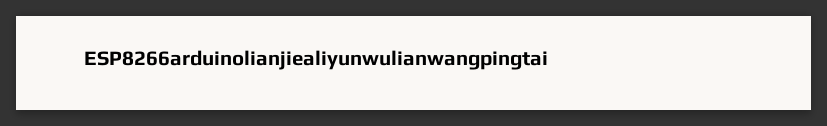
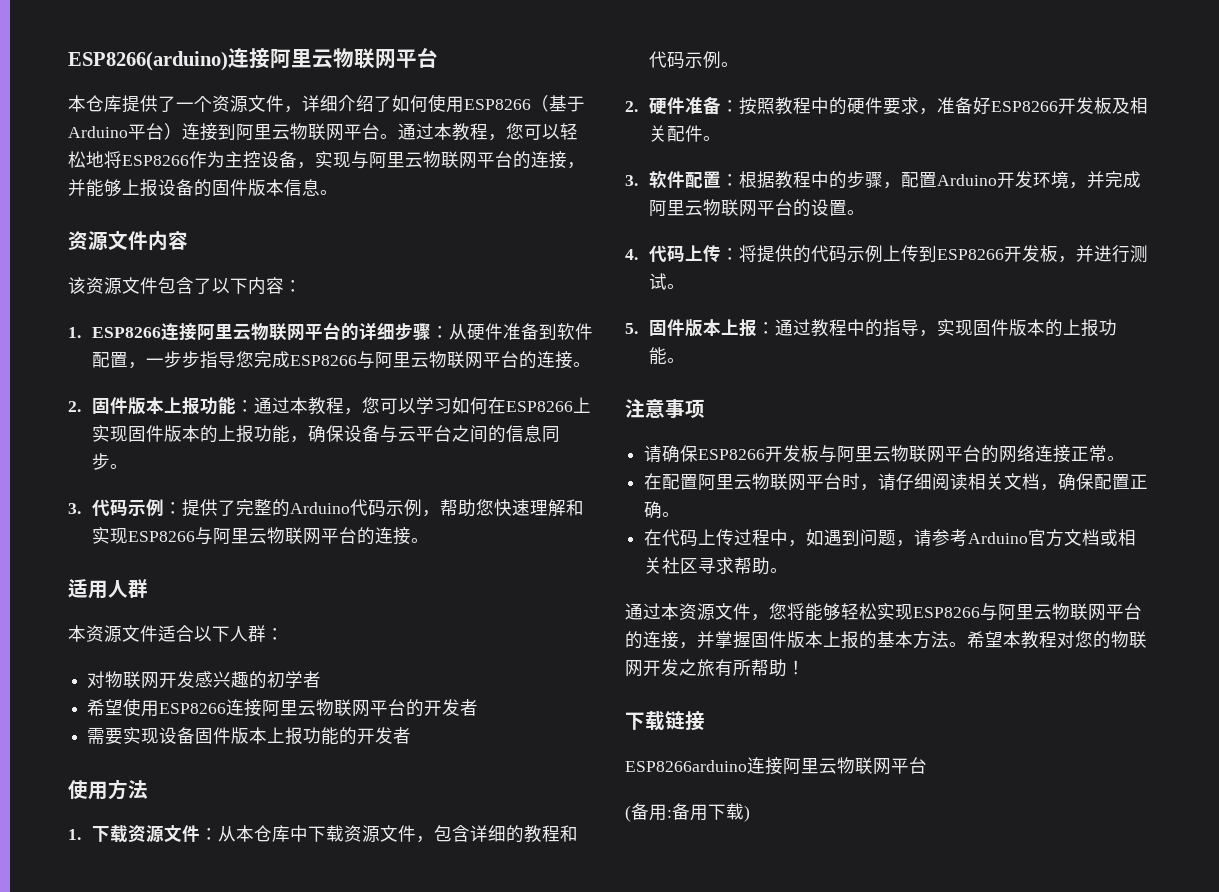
- ESP8266arduinolianjiealiyunwulianwangpingtai
+ ESP8266(arduino)连接阿里云物联网平台
+ 本仓库提供了一个资源文件，详细介绍了如何使用ESP8266（基于Arduino平台）连接到阿里云物联网平台。通过本教程，您可以轻松地将ESP8266作为主控设备，实现与阿里云物联网平台的连接，并能够上报设备的固件版本信息。
+ 资源文件内容
+ 该资源文件包含了以下内容：
+ 1. ESP8266连接阿里云物联网平台的详细步骤：从硬件准备到软件配置，一步步指导您完成ESP8266与阿里云物联网平台的连接。
+ 2.固件版本上报功能：通过本教程，您可以学习如何在ESP8266上实现固件版本的上报功能，确保设备与云平台之间的信息同步。
+ 3.代码示例：提供了完整的Arduino代码示例，帮助您快速理解和实现ESP8266与阿里云物联网平台的连接。
+ 适用人群
+ 本资源文件适合以下人群：
+ 对物联网开发感兴趣的初学者
+ 希望使用ESP8266连接阿里云物联网平台的开发者
+ 需要实现设备固件版本上报功能的开发者
+ 使用方法
+ 1.下载资源文件：从本仓库中下载资源文件，包含详细的教程和代码示例。
+ 2.硬件准备：按照教程中的硬件要求，准备好ESP8266开发板及相关配件。
+ 3.软件配置：根据教程中的步骤，配置Arduino开发环境，并完成阿里云物联网平台的设置。
+ 4.代码上传：将提供的代码示例上传到ESP8266开发板，并进行测试。
+ 5.固件版本上报：通过教程中的指导，实现固件版本的上报功能。
+ 注意事项
+ 请确保ESP8266开发板与阿里云物联网平台的网络连接正常。
+ 在配置阿里云物联网平台时，请仔细阅读相关文档，确保配置正确。
+ 在代码上传过程中，如遇到问题，请参考Arduino官方文档或相关社区寻求帮助。
+ 通过本资源文件，您将能够轻松实现ESP8266与阿里云物联网平台的连接，并掌握固件版本上报的基本方法。希望本教程对您的物联网开发之旅有所帮助！
+ 下载链接
+ ESP8266arduino连接阿里云物联网平台
+ (备用:备用下载)

